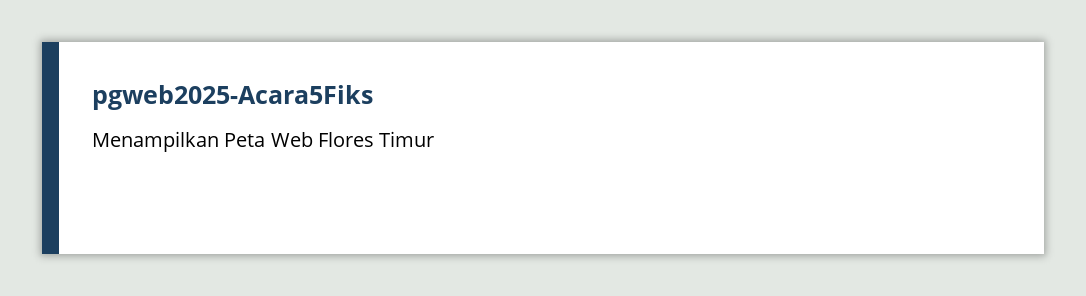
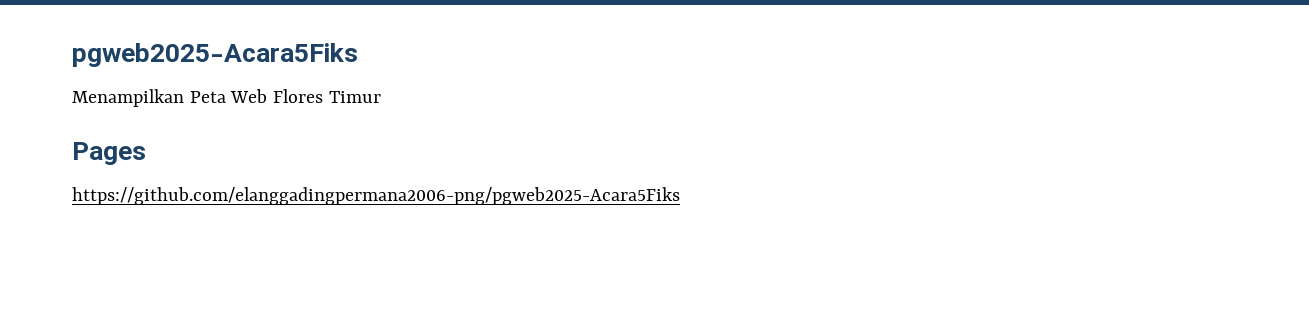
+ Pages
+ https://github.com/elanggadingpermana2006-png/pgweb2025-Acara5Fiks

